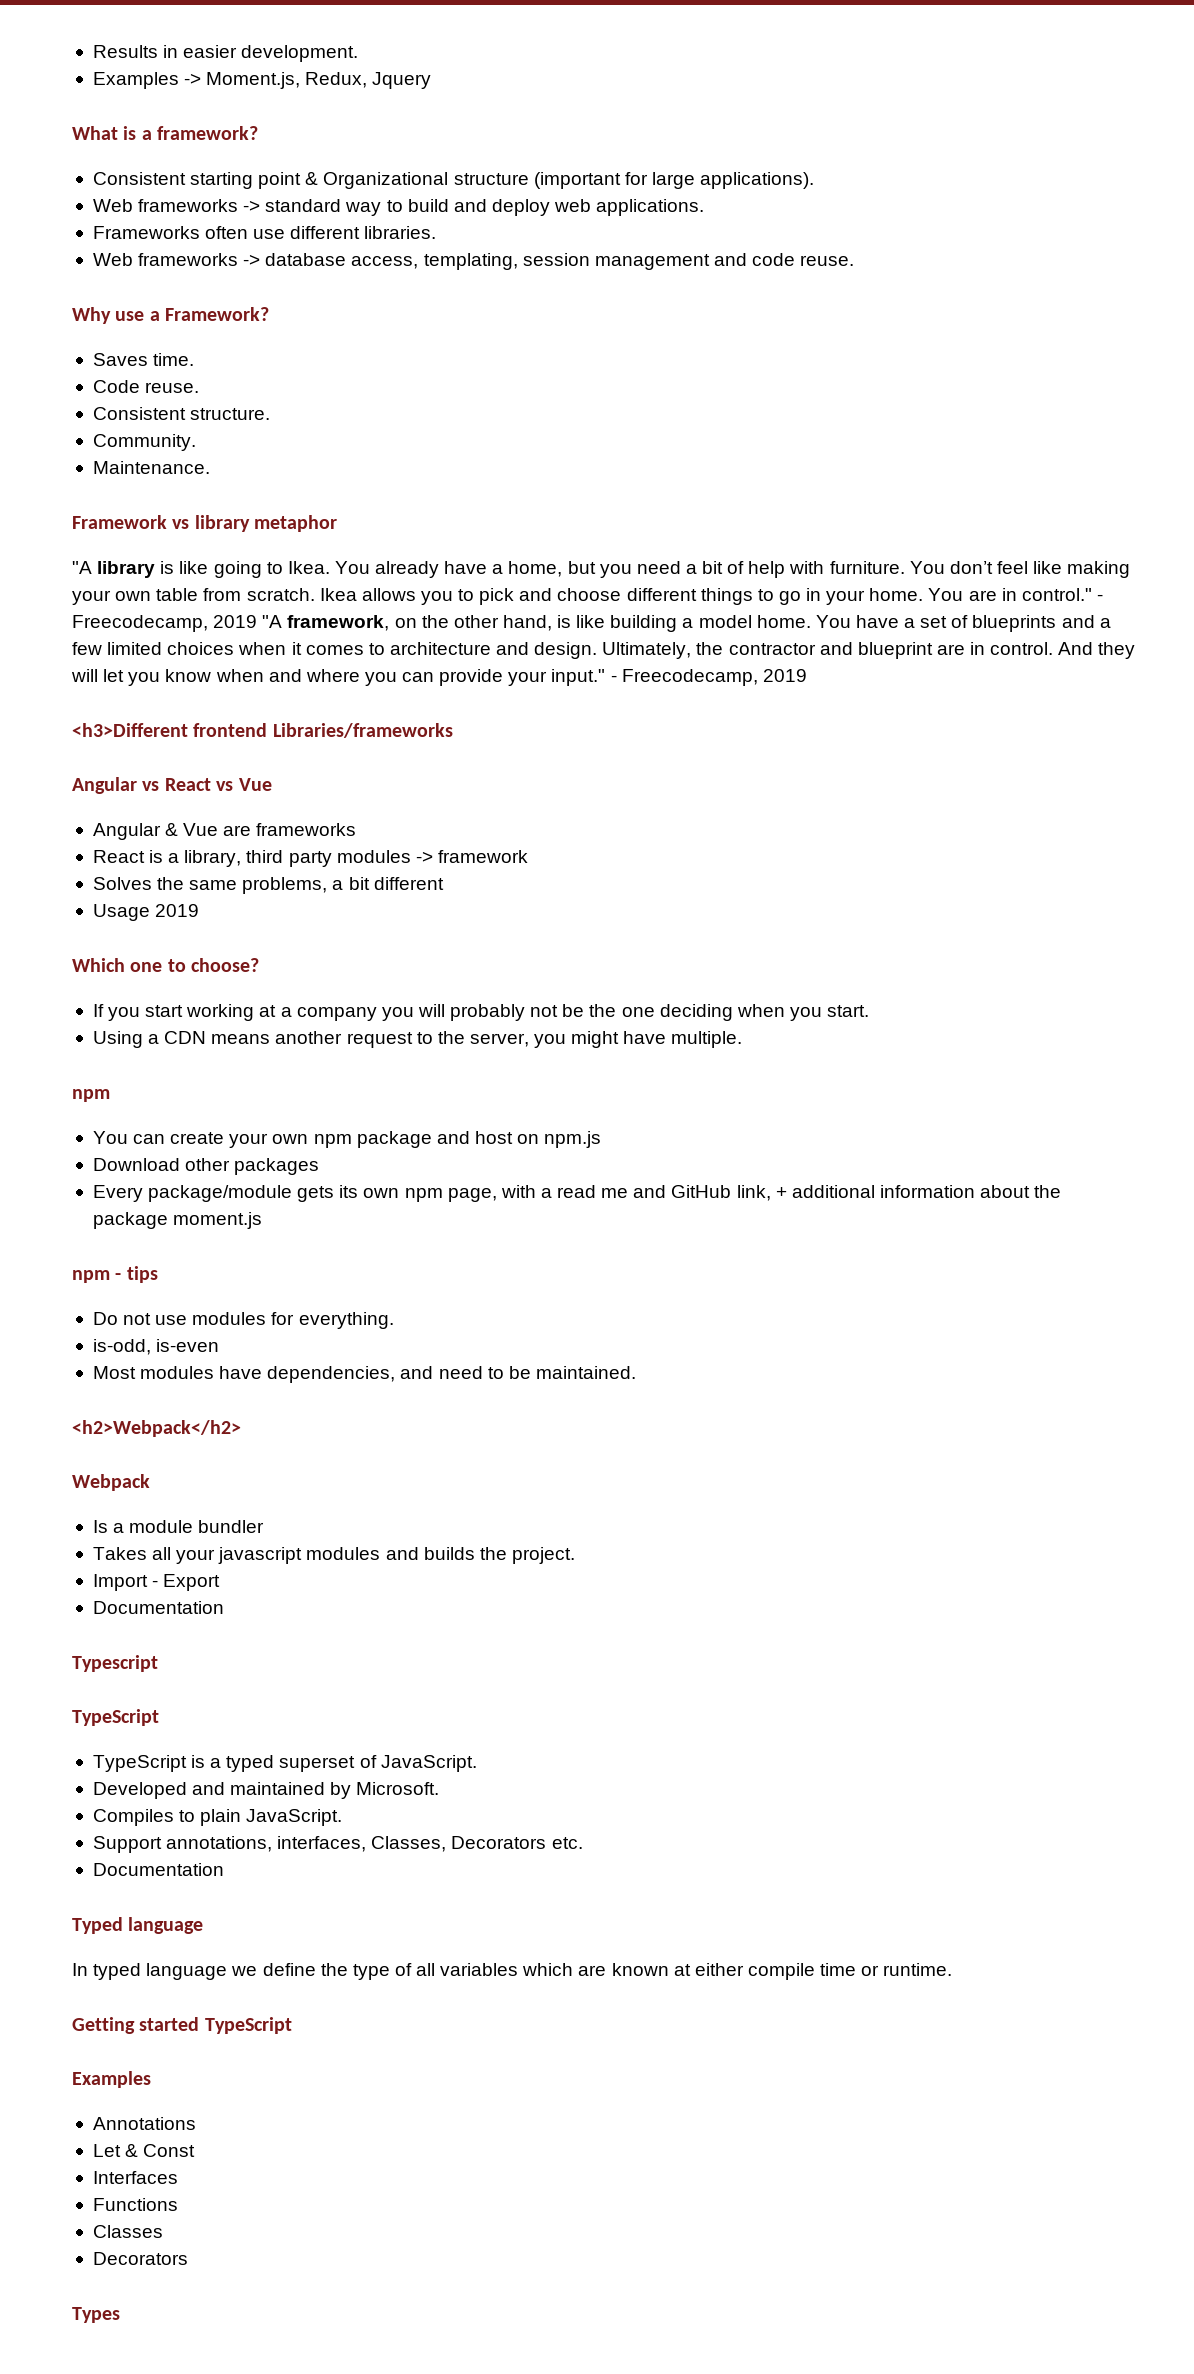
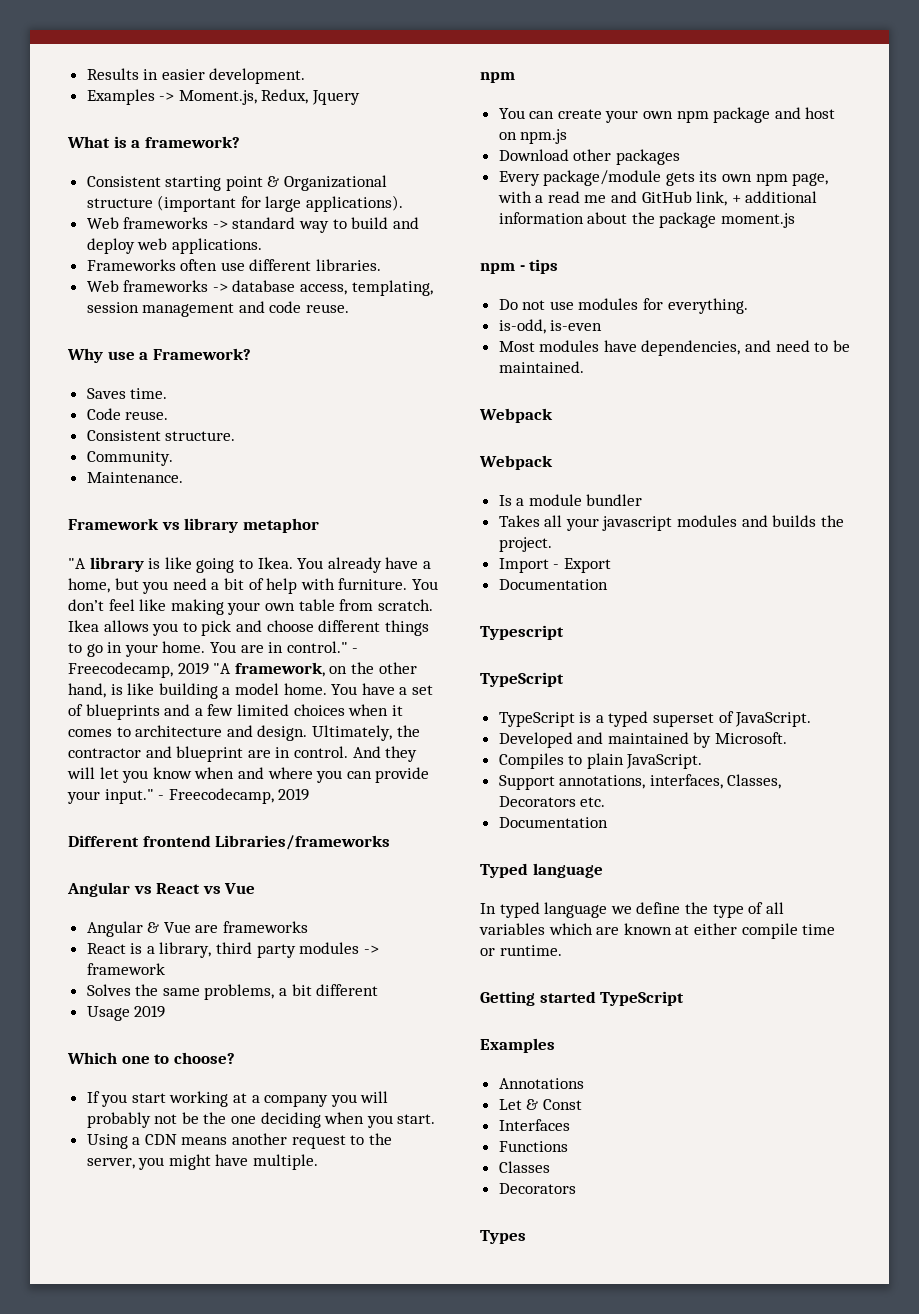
- <h3>Different frontend Libraries/frameworks
+ Different frontend Libraries/frameworks
  Most modules have dependencies, and need to be maintained.
- <h2>Webpack</h2>
+ Webpack

